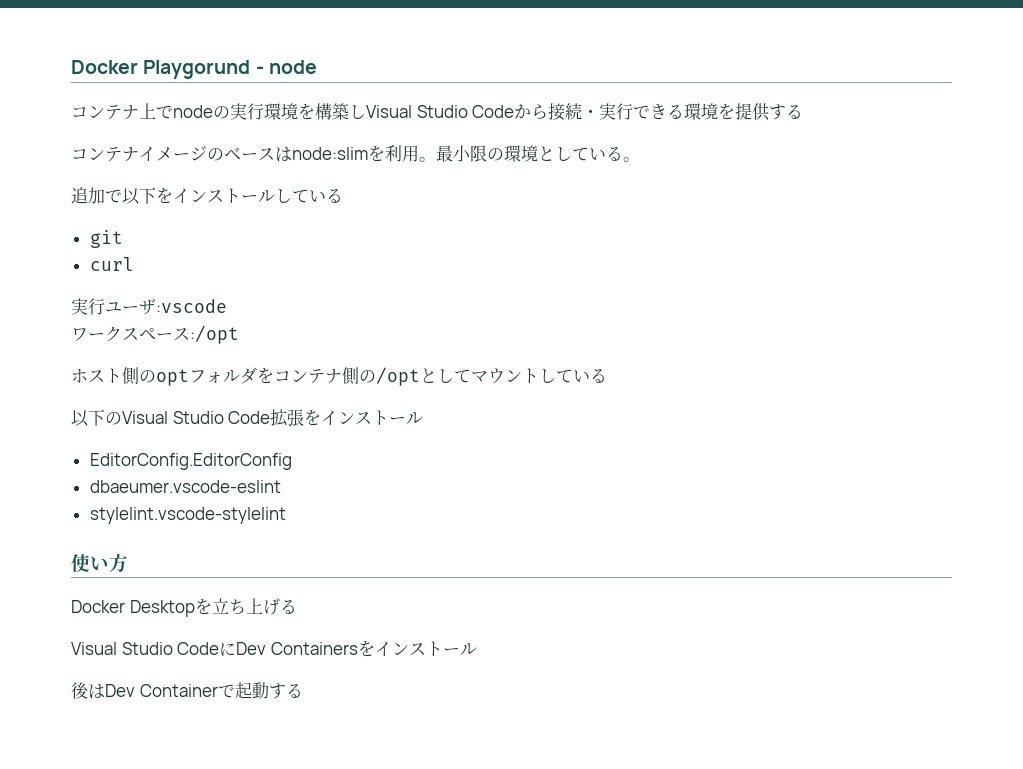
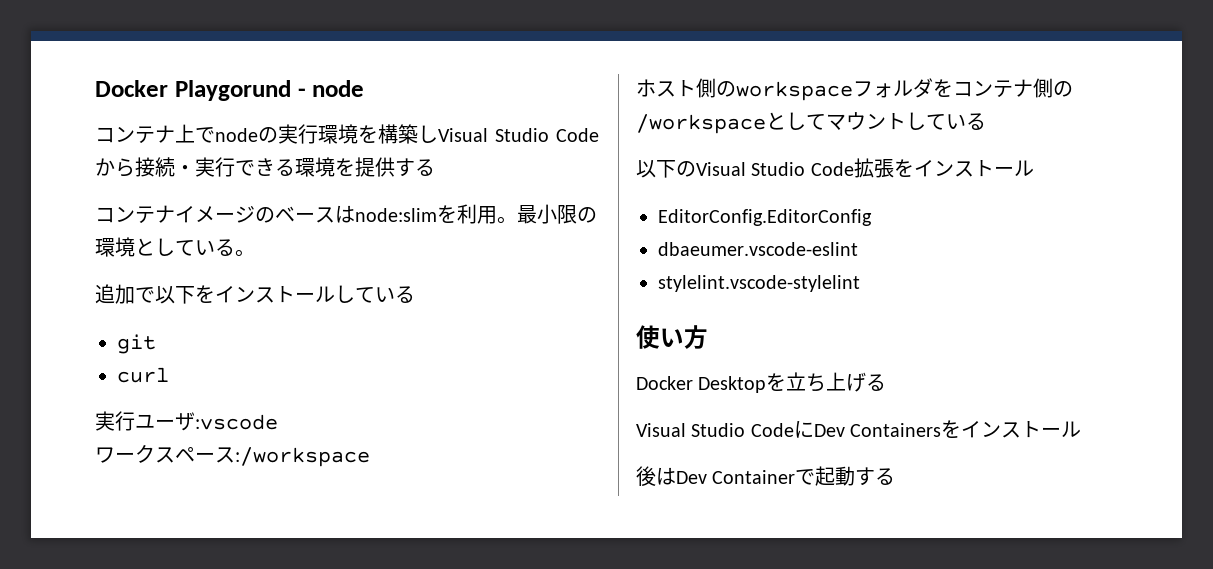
- ワークスペース:/opt
+ ワークスペース:/workspace
- ホスト側のoptフォルダをコンテナ側の/optとしてマウントしている
+ ホスト側のworkspaceフォルダをコンテナ側の/workspaceとしてマウントしている

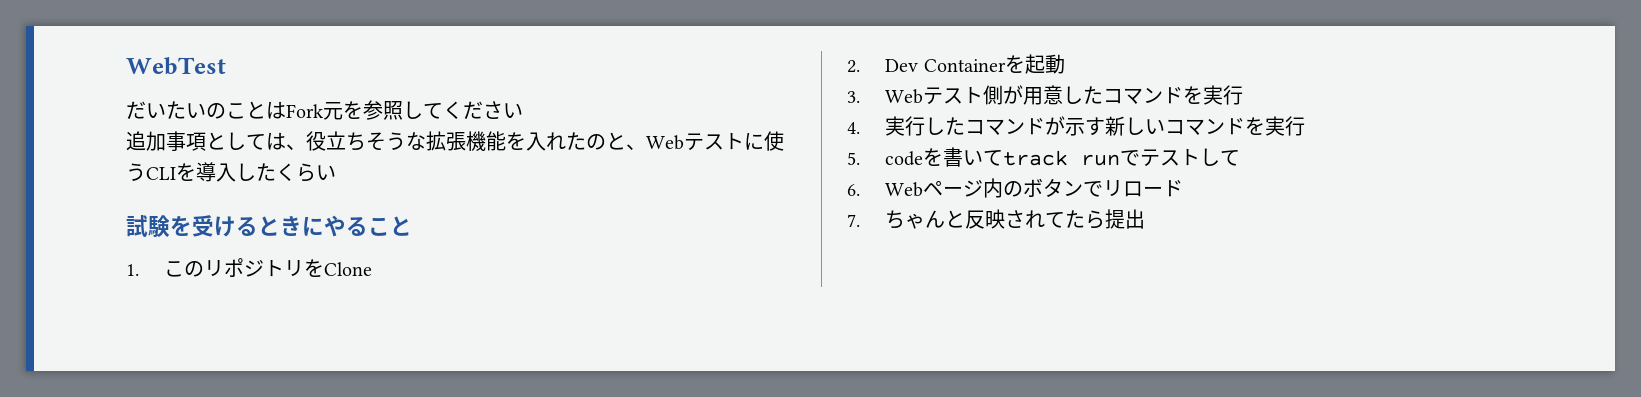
- Docker Playgorund - node
- コンテナ上でnodeの実行環境を構築しVisual Studio Codeから接続・実行できる環境を提供する
- コンテナイメージのベースはnode:slimを利用。最小限の環境としている。
- 追加で以下をインストールしている
- git
- curl
- 実行ユーザ:vscode
- ワークスペース:/workspace
- ホスト側のworkspaceフォルダをコンテナ側の/workspaceとしてマウントしている
- 以下のVisual Studio Code拡張をインストール
- EditorConfig.EditorConfig
- dbaeumer.vscode-eslint
- stylelint.vscode-stylelint
- 使い方
- Docker Desktopを立ち上げる
- Visual Studio CodeにDev Containersをインストール
- 後はDev Containerで起動する
+ WebTest
+ だいたいのことはFork元を参照してください
+ 追加事項としては、役立ちそうな拡張機能を入れたのと、Webテストに使うCLIを導入したくらい
+ 試験を受けるときにやること
+ 1.このリポジトリをClone
+ 2. Dev Containerを起動
+ 3. Webテスト側が用意したコマンドを実行
+ 4.実行したコマンドが示す新しいコマンドを実行
+ 5. codeを書いてtrack runでテストして
+ 6. Webページ内のボタンでリロード
+ 7.ちゃんと反映されてたら提出

